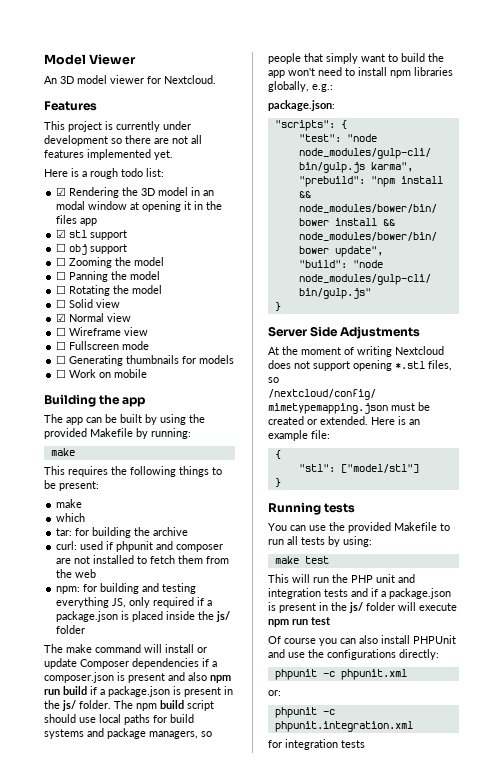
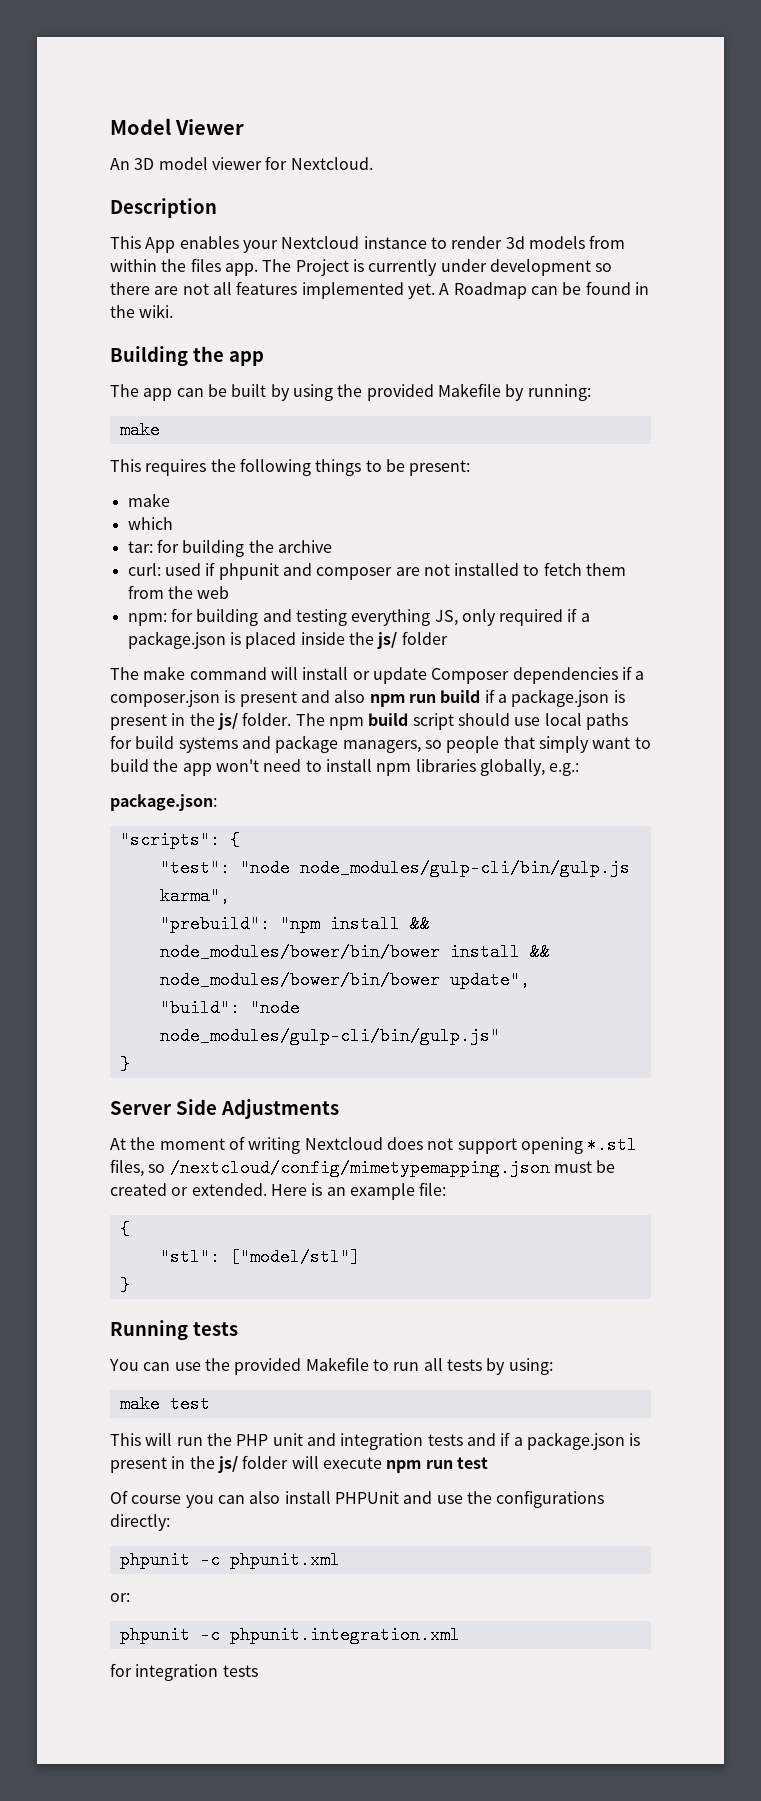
- Features
- This project is currently under development so there are not all features implemented yet.
- Here is a rough todo list:
- ☑ Rendering the 3D model in an modal window at opening it in the files app
- ☑ stl support
- ☐ obj support
- ☐ Zooming the model
- ☐ Panning the model
- ☐ Rotating the model
- ☐ Solid view
- ☑ Normal view
- ☐ Wireframe view
- ☐ Fullscreen mode
- ☐ Generating thumbnails for models
- ☐ Work on mobile
+ Description
+ This App enables your Nextcloud instance to render 3d models from within the files app. The Project is currently under development so there are not all features implemented yet. A Roadmap can be found in the wiki.

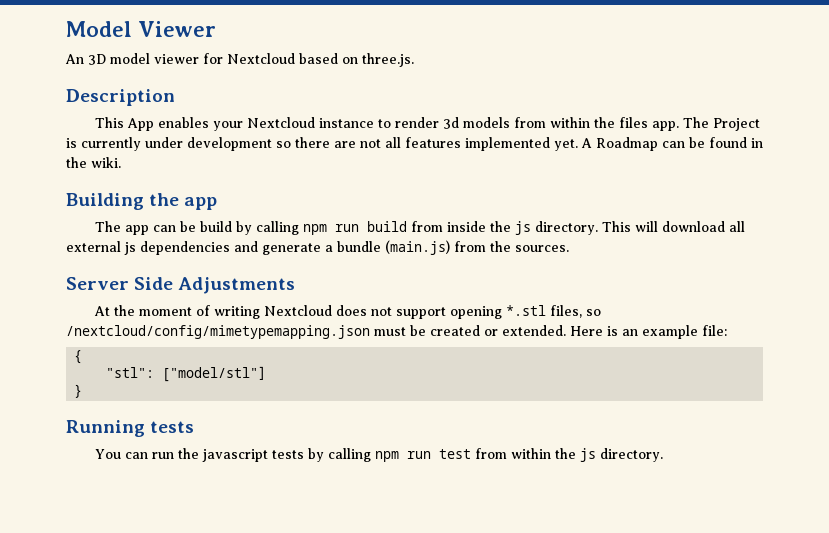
- An 3D model viewer for Nextcloud.
+ An 3D model viewer for Nextcloud based on three.js.
- The app can be built by using the provided Makefile by running:
- make
- This requires the following things to be present:
- make
- which
- tar: for building the archive
- curl: used if phpunit and composer are not installed to fetch them from the web
- npm: for building and testing everything JS, only required if a package.json is placed inside the js/ folder
- The make command will install or update Composer dependencies if a composer.json is present and also npm run build if a package.json is present in the js/ folder. The npm build script should use local paths for build systems and package managers, so people that simply want to build the app won't need to install npm libraries globally, e.g.:
- package.json:
- "scripts": {
- "test": "node node_modules/gulp-cli/bin/gulp.js karma",
- "prebuild": "npm install && node_modules/bower/bin/bower install && node_modules/bower/bin/bower update",
- "build": "node node_modules/gulp-cli/bin/gulp.js"
- }
+ The app can be build by calling npm run build from inside the js directory. This will download all external js dependencies and generate a bundle (main.js) from the sources.
- You can use the provided Makefile to run all tests by using:
- make test
- This will run the PHP unit and integration tests and if a package.json is present in the js/ folder will execute npm run test
- Of course you can also install PHPUnit and use the configurations directly:
- phpunit -c phpunit.xml
- or:
- phpunit -c phpunit.integration.xml
- for integration tests
+ You can run the javascript tests by calling npm run test from within the js directory.

